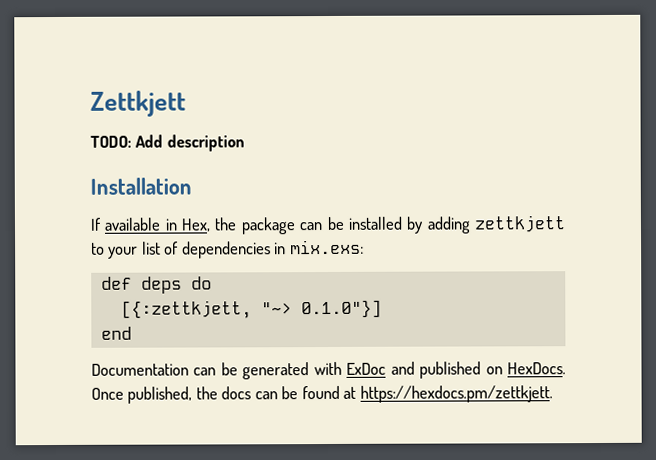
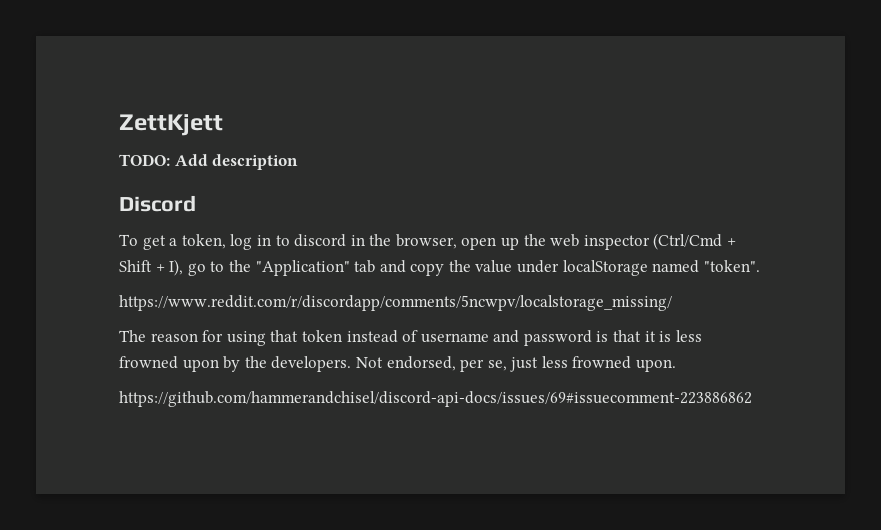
- Zettkjett
+ ZettKjett
- Installation
- If available in Hex, the package can be installed by adding zettkjett to your list of dependencies in mix.exs:
- def deps do
- [{:zettkjett, "~> 0.1.0"}]
- end
- Documentation can be generated with ExDoc and published on HexDocs. Once published, the docs can be found at https://hexdocs.pm/zettkjett.
+ Discord
+ To get a token, log in to discord in the browser, open up the web inspector (Ctrl/Cmd + Shift + I), go to the "Application" tab and copy the value under localStorage named "token".
+ https://www.reddit.com/r/discordapp/comments/5ncwpv/localstorage_missing/
+ The reason for using that token instead of username and password is that it is less frowned upon by the developers. Not endorsed, per se, just less frowned upon.
+ https://github.com/hammerandchisel/discord-api-docs/issues/69#issuecomment-223886862

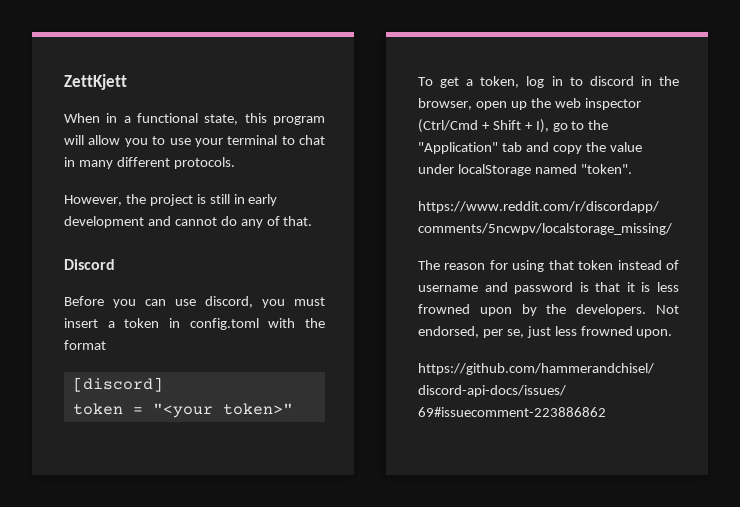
- TODO: Add description
+ When in a functional state, this program will allow you to use your terminal to chat in many different protocols.
+ However, the project is still in early development and cannot do any of that.
  Discord
+ Before you can use discord, you must insert a token in config.toml with the format
+ [discord]
+ token = "<your token>"

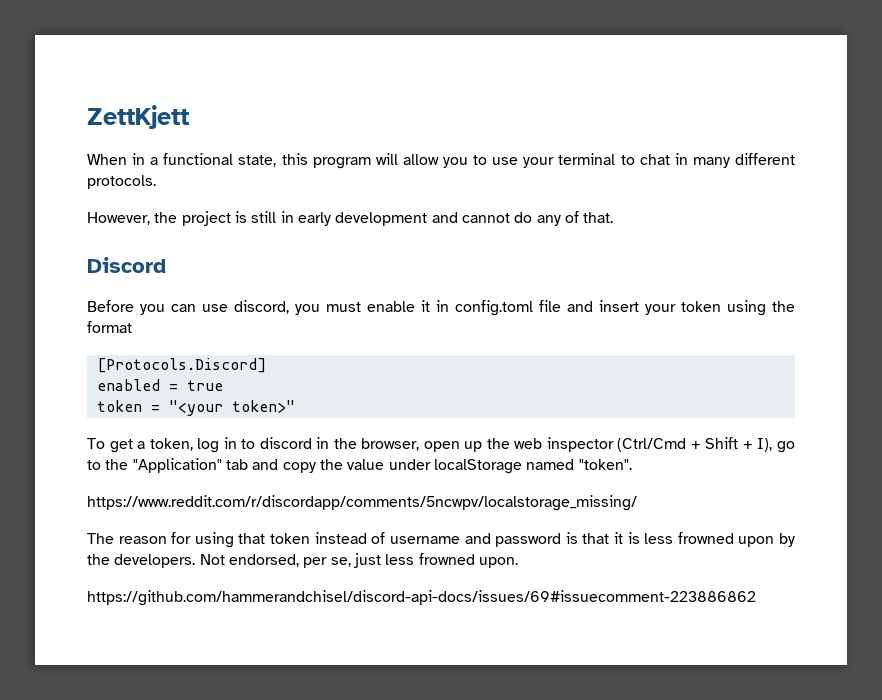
- Before you can use discord, you must insert a token in config.toml with the format
- [discord]
+ Before you can use discord, you must enable it in config.toml file and insert your token using the format
+ [Protocols.Discord]
+ enabled = true

